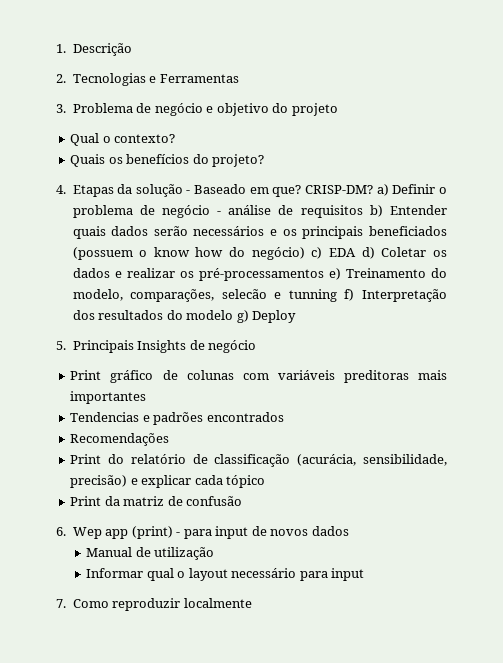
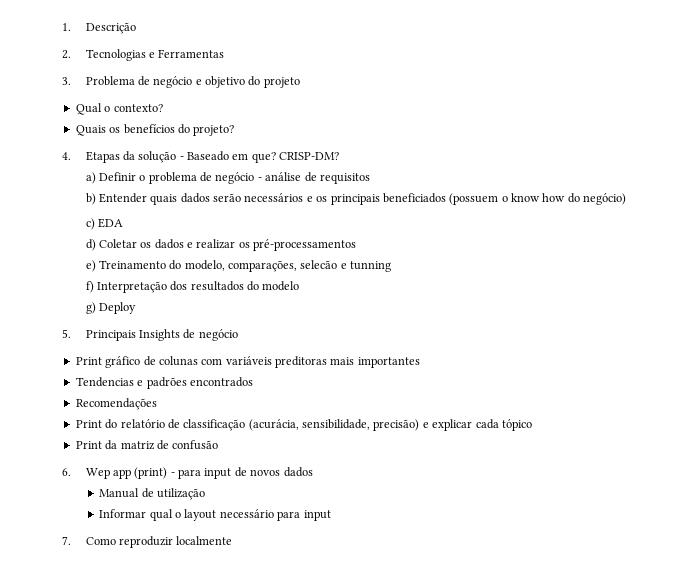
- CRISP-DM? a) Definir o problema de negócio - análise de requisitos b) Entender quais dados serão necessários e os principais beneficiados (possuem o know how do negócio) c) EDA d) Coletar os dados e realizar os pré-processamentos e) Treinamento do modelo, comparações, selecão e tunning f) Interpretação dos resultados do modelo g) Deploy
+ CRISP-DM?
+ a) Definir o problema de negócio - análise de requisitos
+ b) Entender quais dados serão necessários e os principais beneficiados (possuem o know how do negócio)
+ c) EDA
+ d) Coletar os dados e realizar os pré-processamentos
+ e) Treinamento do modelo, comparações, selecão e tunning
+ f) Interpretação dos resultados do modelo
+ g) Deploy

